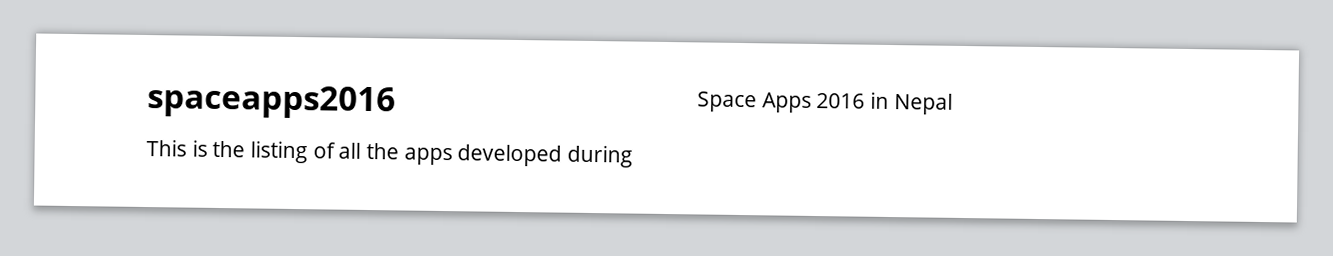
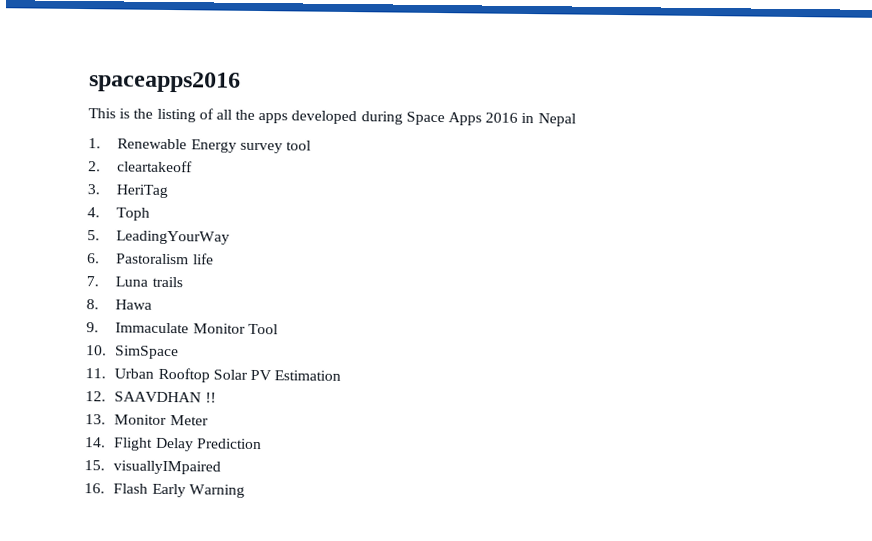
+ 1. Renewable Energy survey tool
+ 2. cleartakeoff
+ 3. HeriTag
+ 4. Toph
+ 5. LeadingYourWay
+ 6. Pastoralism life
+ 7. Luna trails
+ 8. Hawa
+ 9. Immaculate Monitor Tool
+ 10. SimSpace
+ 11. Urban Rooftop Solar PV Estimation
+ 12. SAAVDHAN !!
+ 13. Monitor Meter
+ 14. Flight Delay Prediction
+ 15. visuallyIMpaired
+ 16. Flash Early Warning

